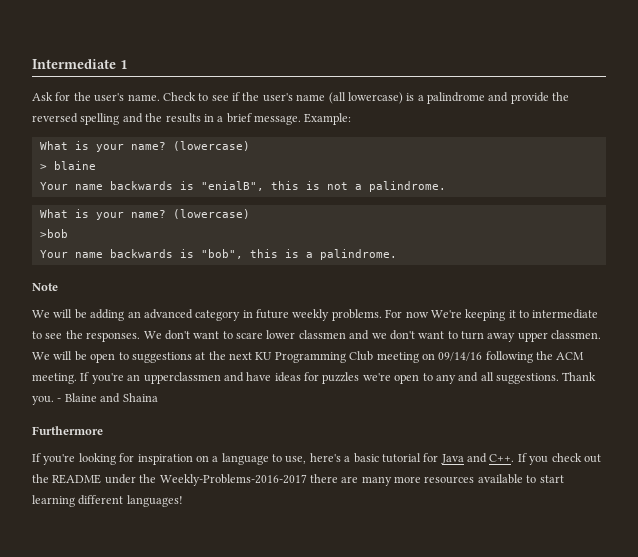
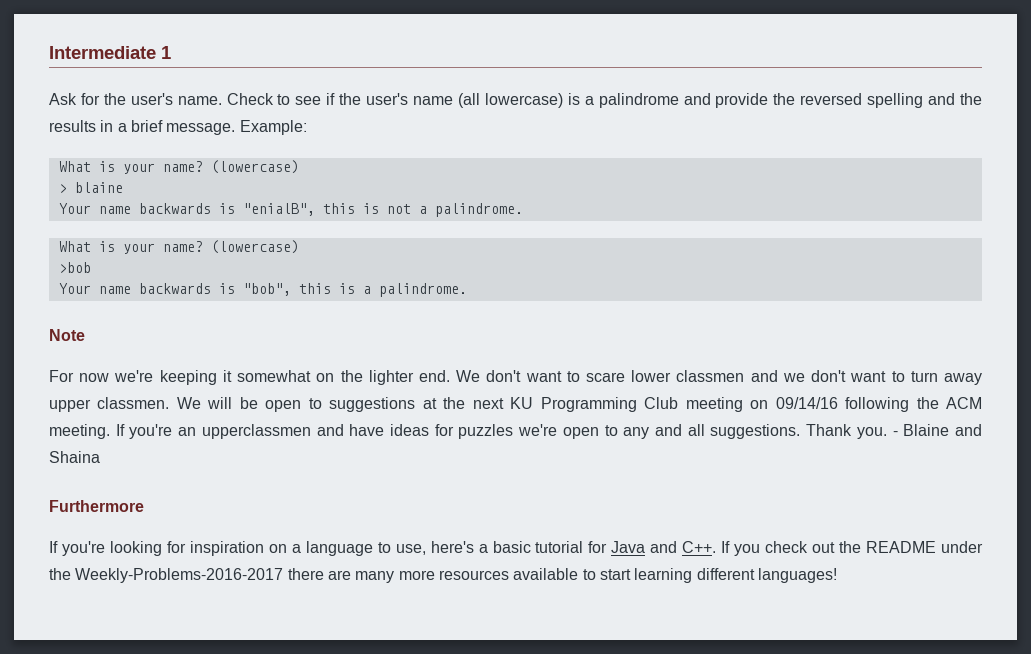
- We will be adding an advanced category in future weekly problems. For now We're keeping it to intermediate to see the responses.
+ For now we're keeping it somewhat on the lighter end.

